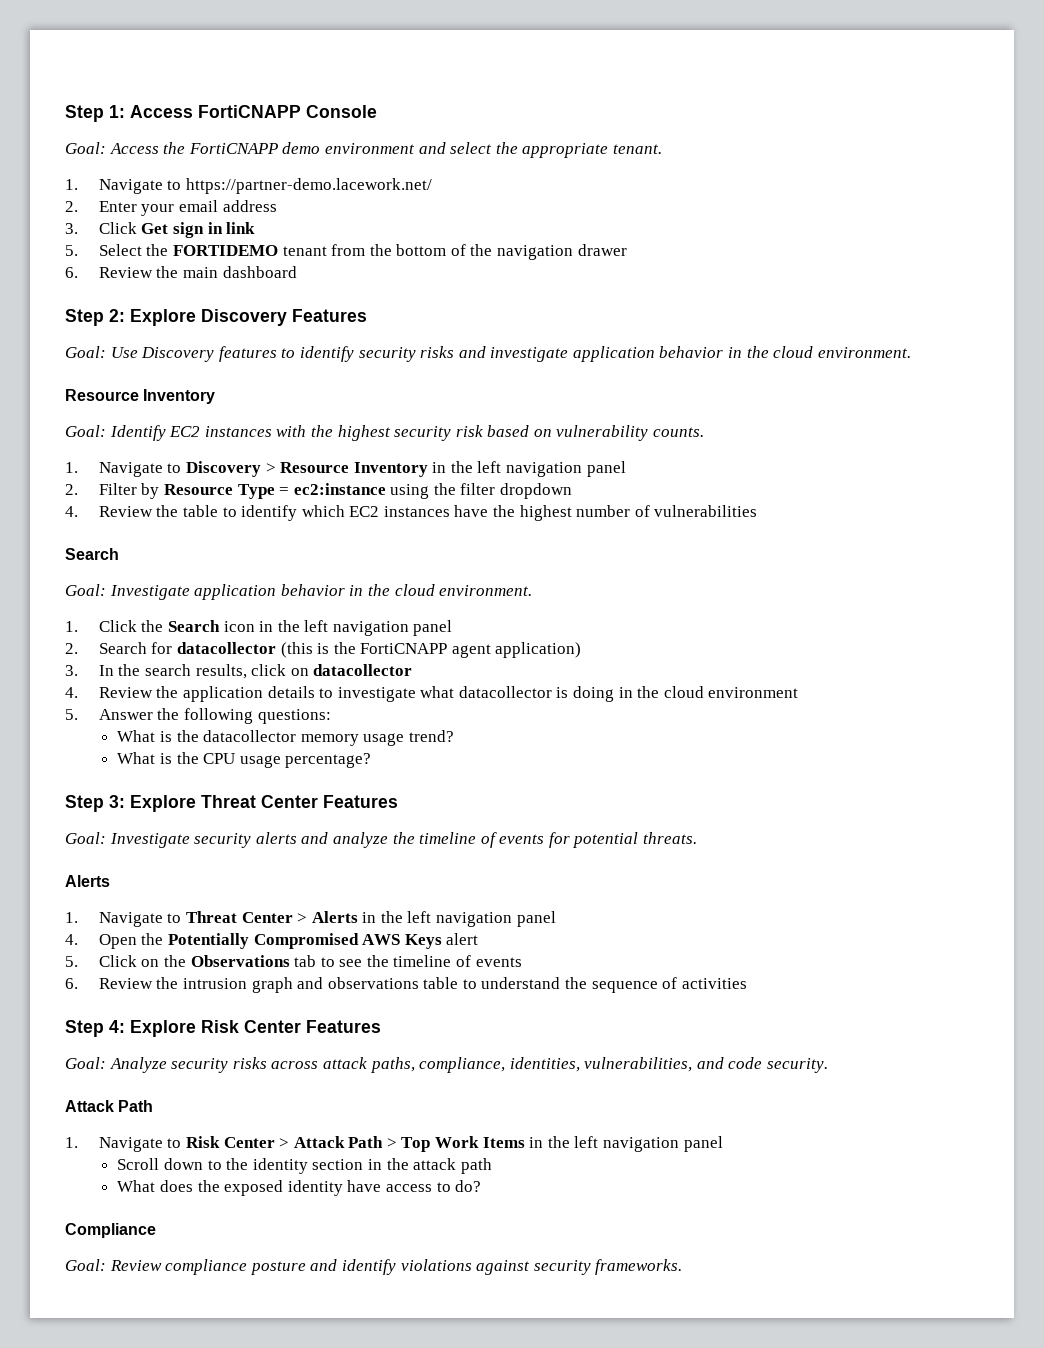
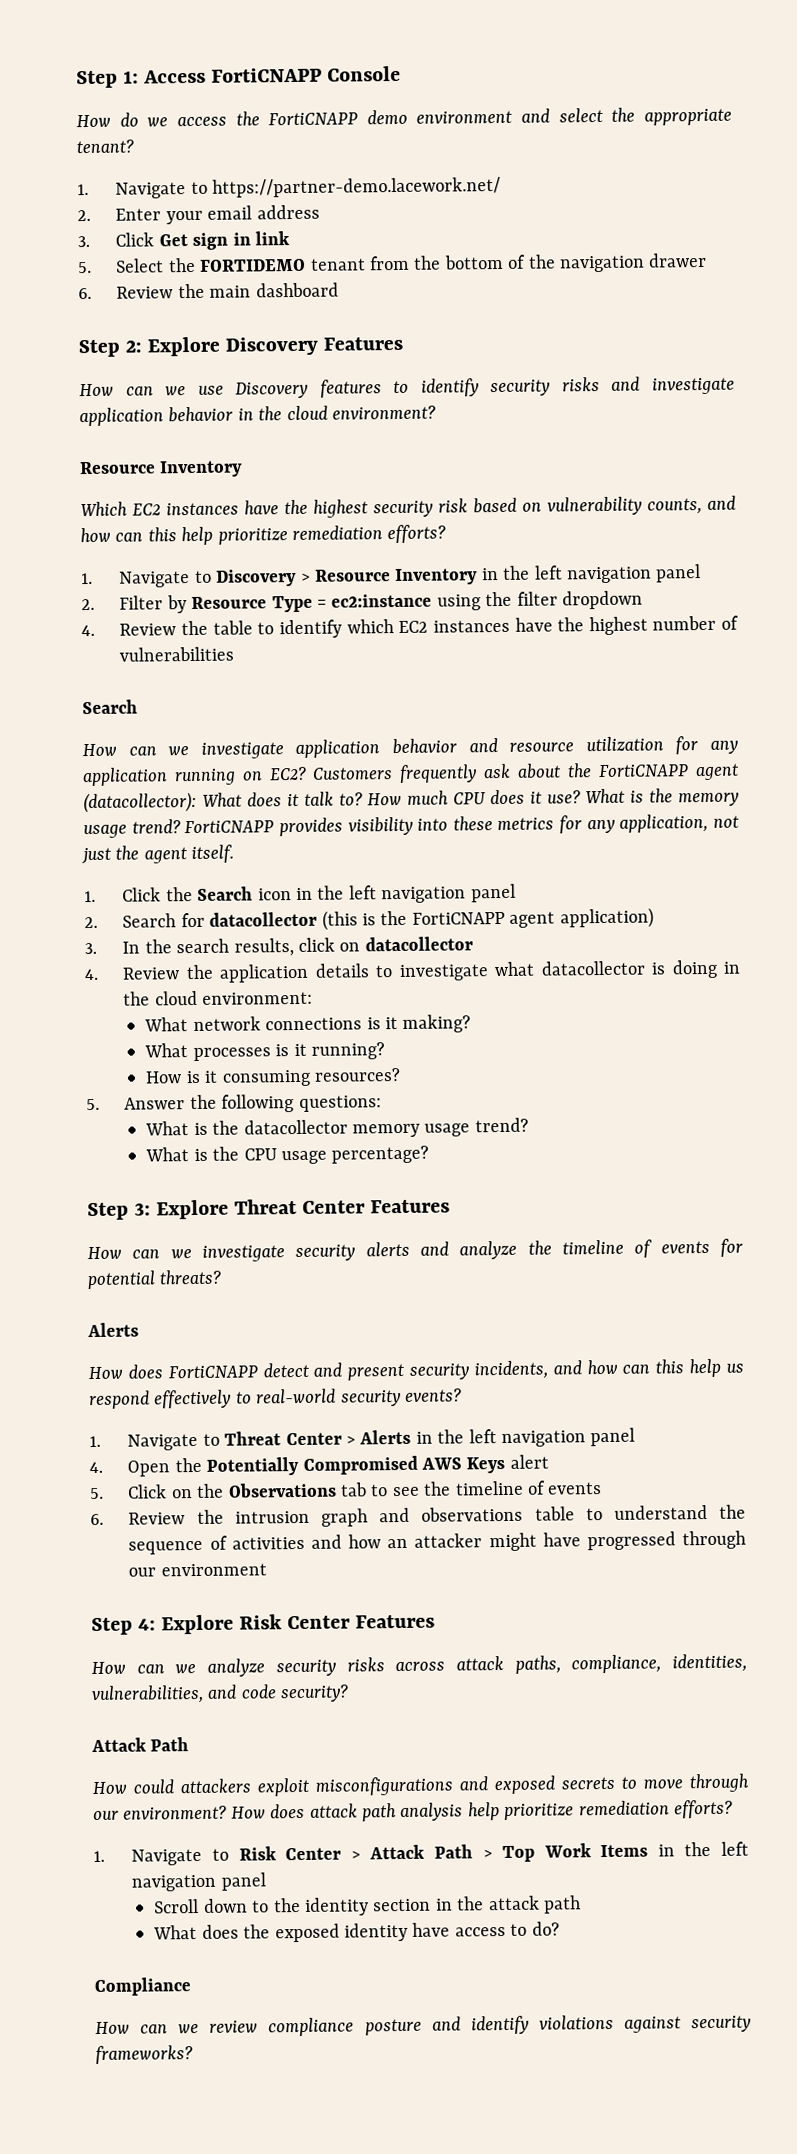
- Goal: Access the FortiCNAPP demo environment and select the appropriate tenant.
+ How do we access the FortiCNAPP demo environment and select the appropriate tenant?
- Goal: Use Discovery features to identify security risks and investigate application behavior in the cloud environment.
+ How can we use Discovery features to identify security risks and investigate application behavior in the cloud environment?
- Goal: Identify EC2 instances with the highest security risk based on vulnerability counts.
+ Which EC2 instances have the highest security risk based on vulnerability counts, and how can this help prioritize remediation efforts?
- Goal: Investigate application behavior in the cloud environment.
+ How can we investigate application behavior and resource utilization for any application running on EC2? Customers frequently ask about the FortiCNAPP agent (datacollector): What does it talk to? How much CPU does it use? What is the memory usage trend? FortiCNAPP provides visibility into these metrics for any application, not just the agent itself.
- 4. Review the application details to investigate what datacollector is doing in the cloud environment
+ 4. Review the application details to investigate what datacollector is doing in the cloud environment:
+ What network connections is it making?
+ What processes is it running?
+ How is it consuming resources?
- Goal: Investigate security alerts and analyze the timeline of events for potential threats.
+ How can we investigate security alerts and analyze the timeline of events for potential threats?
  Alerts
+ How does FortiCNAPP detect and present security incidents, and how can this help us respond effectively to real-world security events?
- 6. Review the intrusion graph and observations table to understand the sequence of activities
+ 6. Review the intrusion graph and observations table to understand the sequence of activities and how an attacker might have progressed through our environment
- Goal: Analyze security risks across attack paths, compliance, identities, vulnerabilities, and code security.
+ How can we analyze security risks across attack paths, compliance, identities, vulnerabilities, and code security?
  Attack Path
+ How could attackers exploit misconfigurations and exposed secrets to move through our environment? How does attack path analysis help prioritize remediation efforts?
- Goal: Review compliance posture and identify violations against security frameworks.
+ How can we review compliance posture and identify violations against security frameworks?

